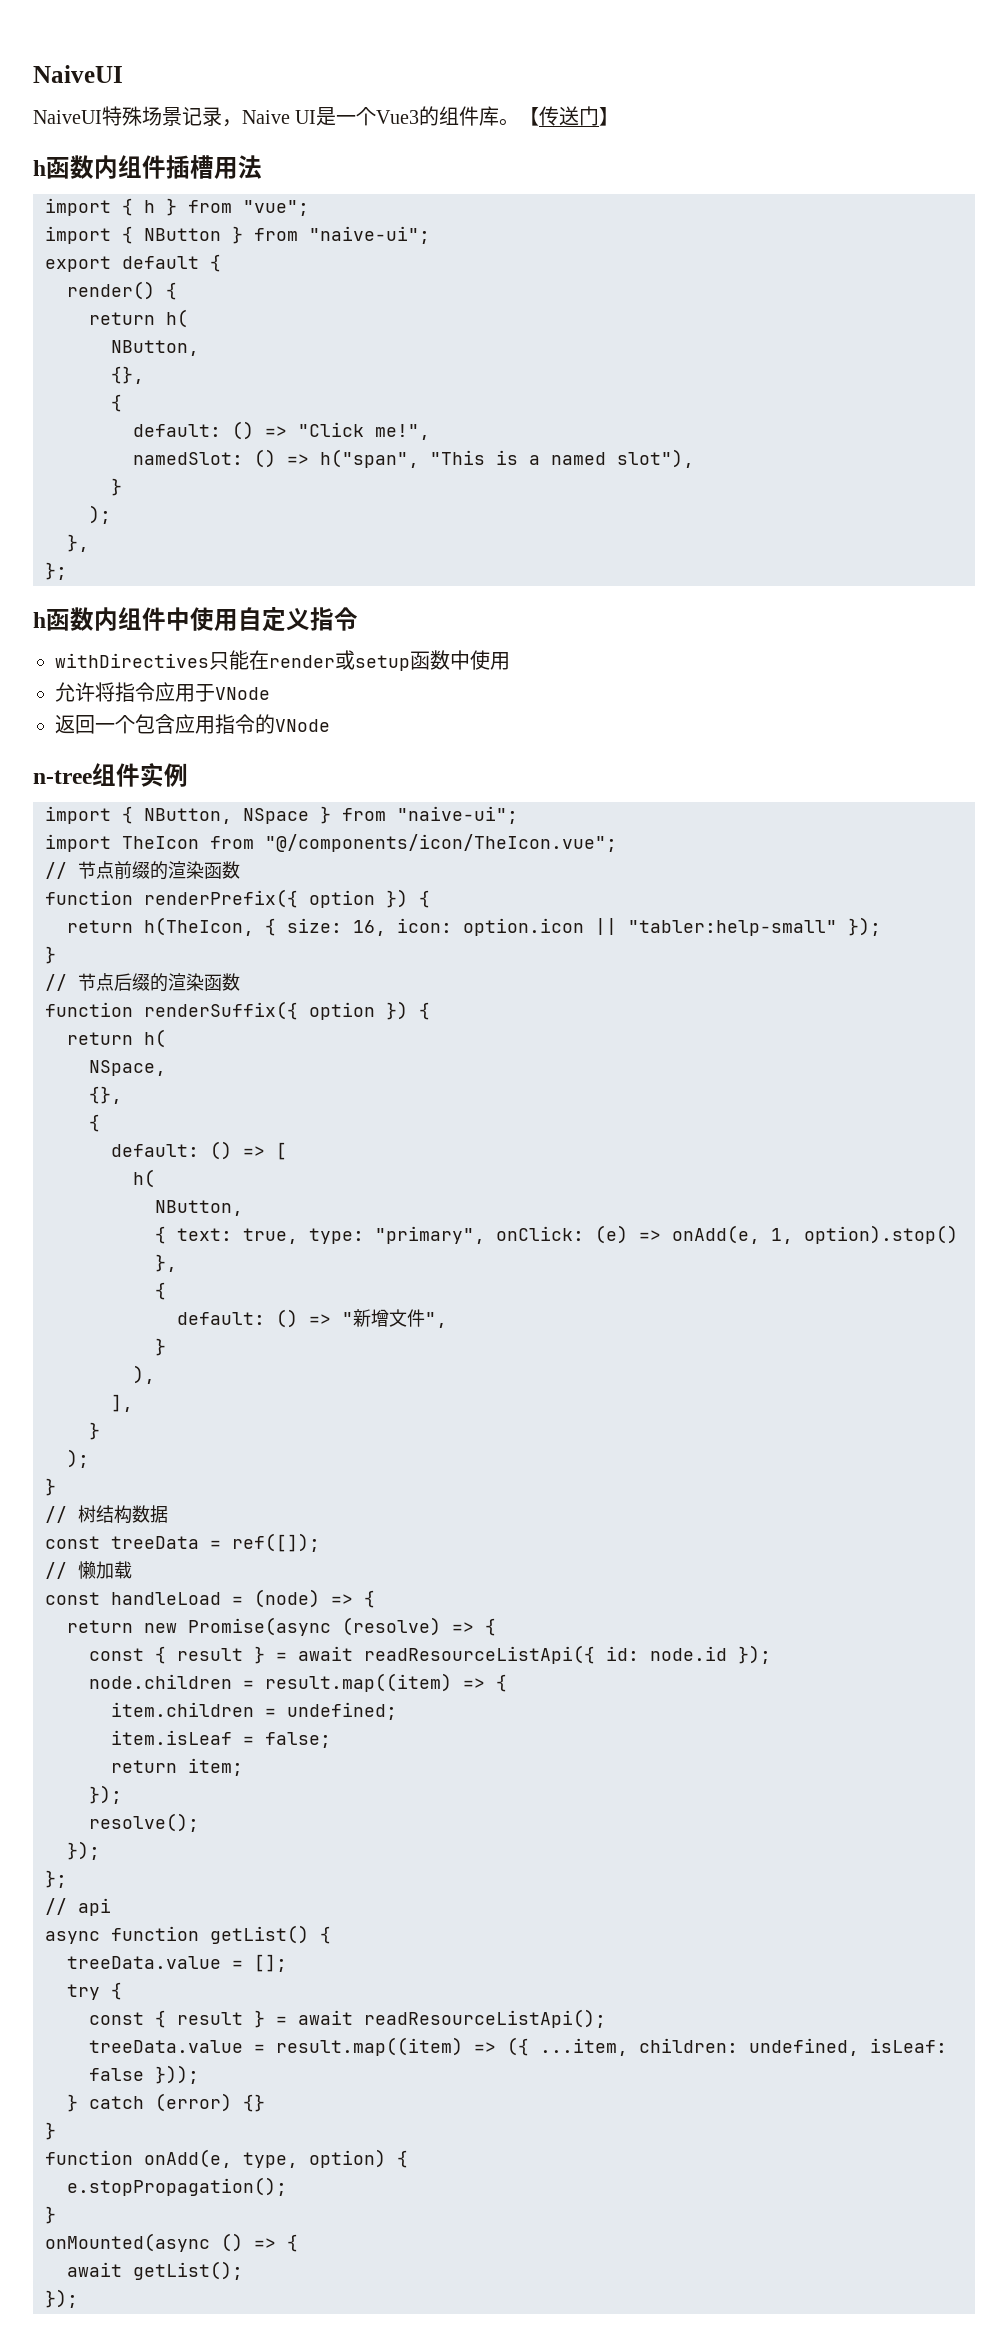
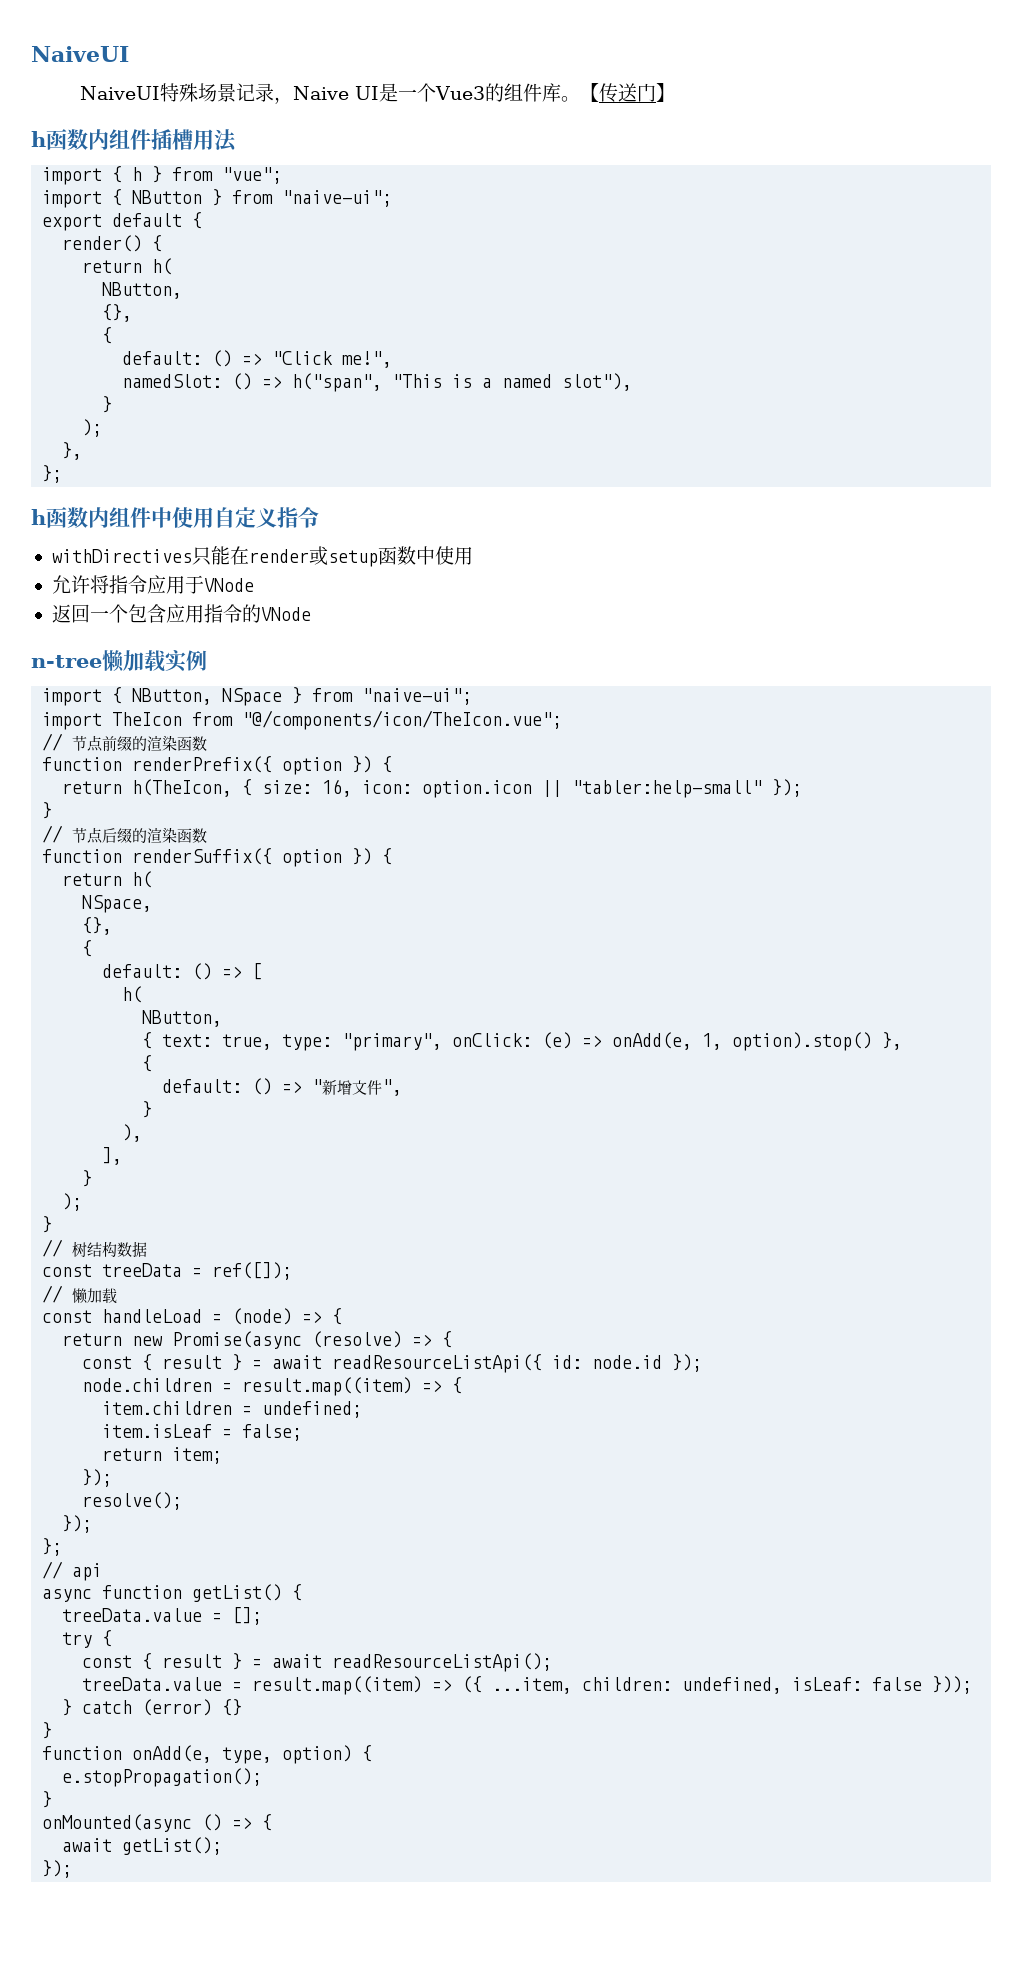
- n-tree组件实例
+ n-tree懒加载实例

